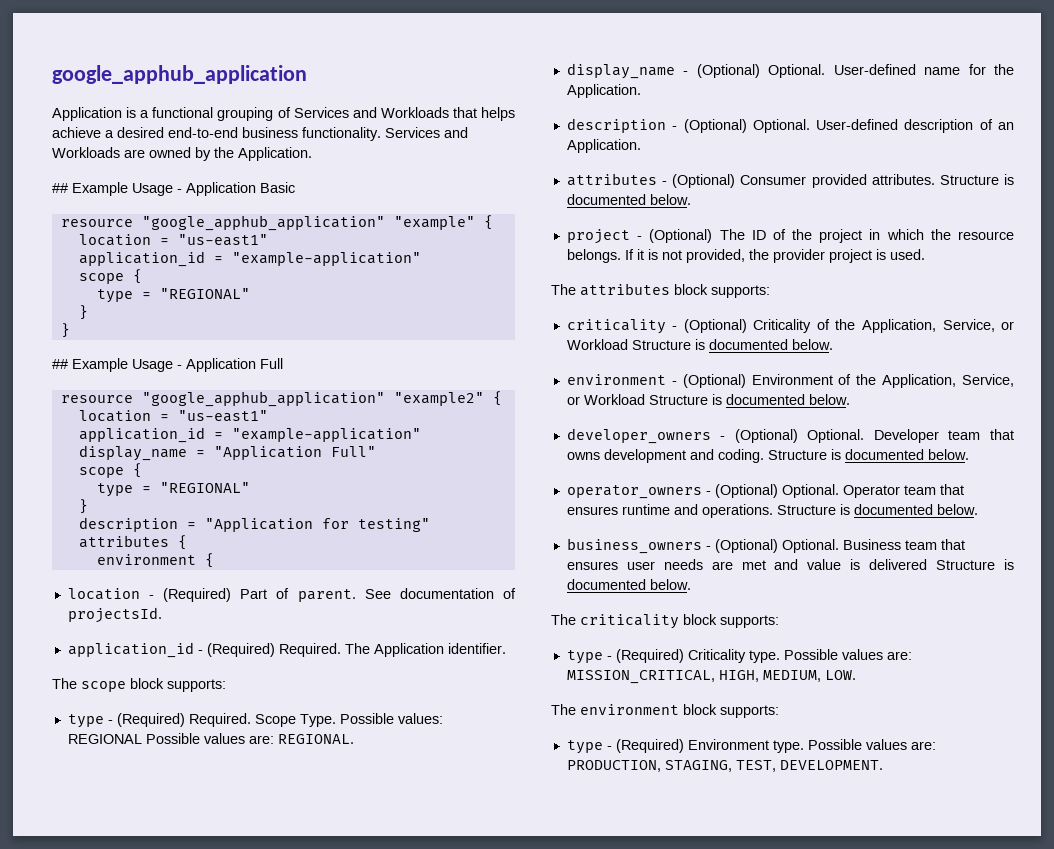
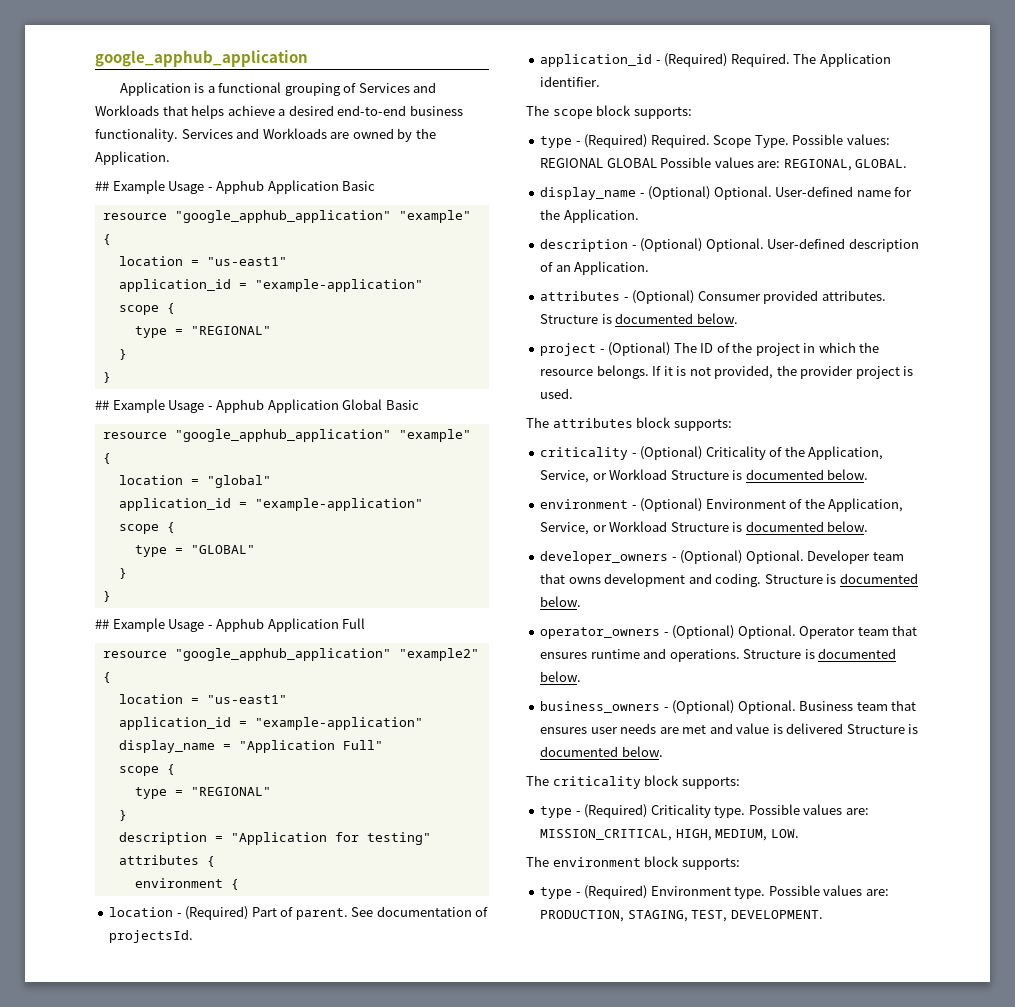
- ## Example Usage - Application Basic
+ ## Example Usage - Apphub Application Basic
- ## Example Usage - Application Full
+ ## Example Usage - Apphub Application Global Basic
+ resource "google_apphub_application" "example" {
+ location = "global"
+ application_id = "example-application"
+ scope {
+ type = "GLOBAL"
+ }
+ }
+ ## Example Usage - Apphub Application Full
- Possible values: REGIONAL Possible values are: REGIONAL.
+ Possible values: REGIONAL GLOBAL Possible values are: REGIONAL, GLOBAL.

